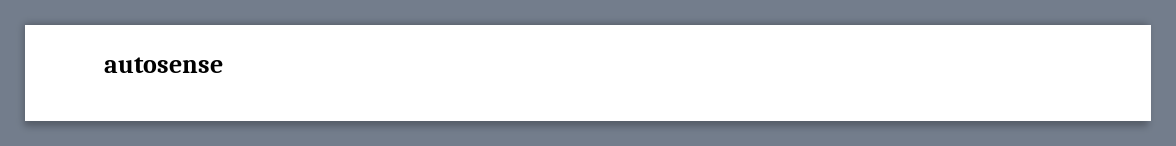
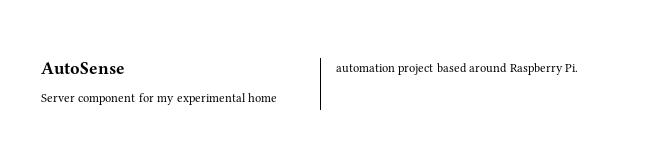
- autosense
+ AutoSense
+ Server component for my experimental home automation project based around Raspberry Pi.

